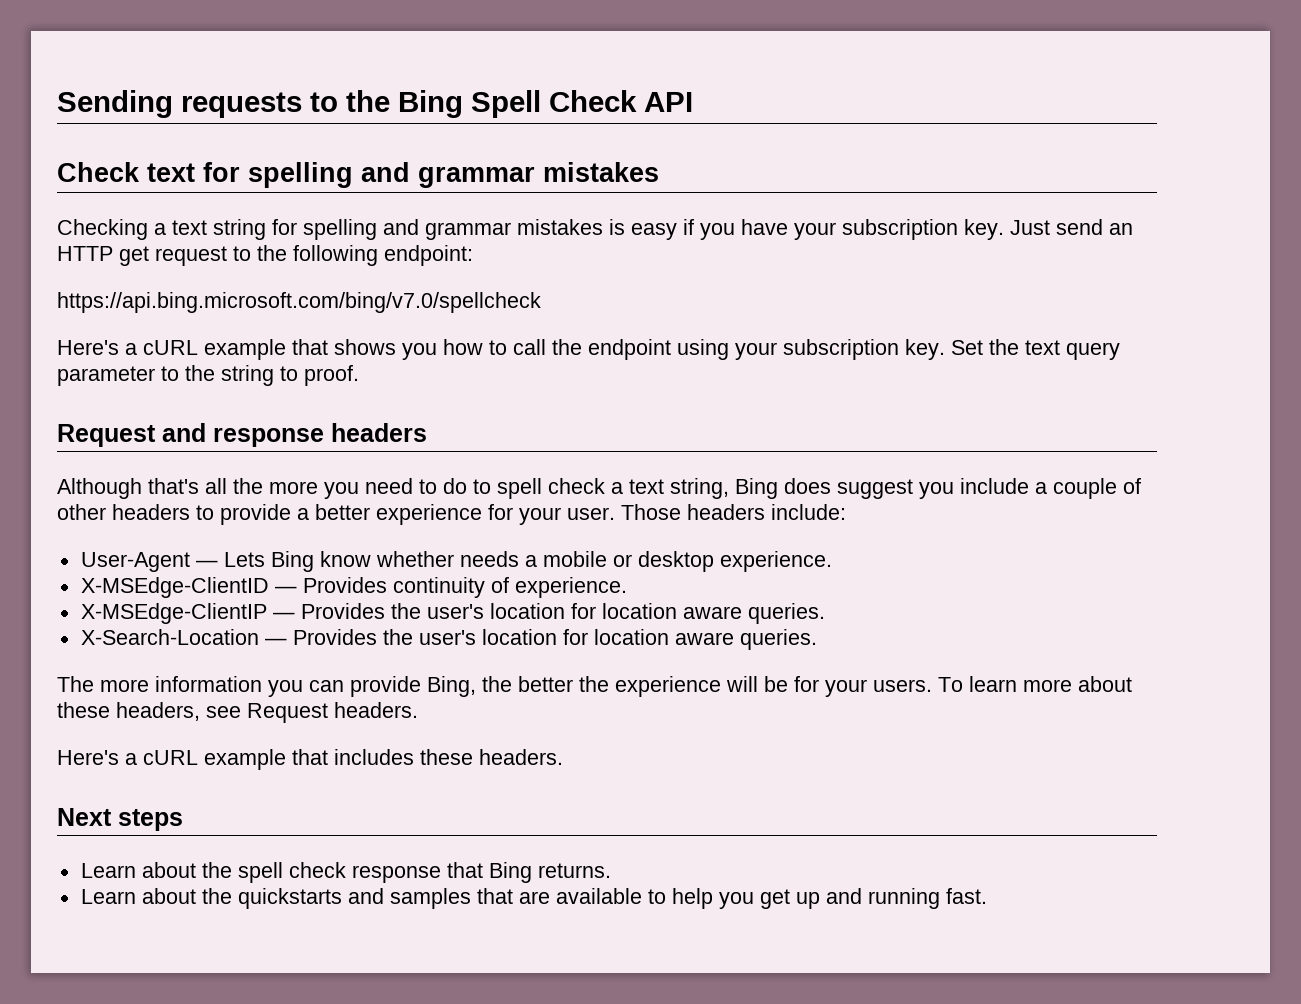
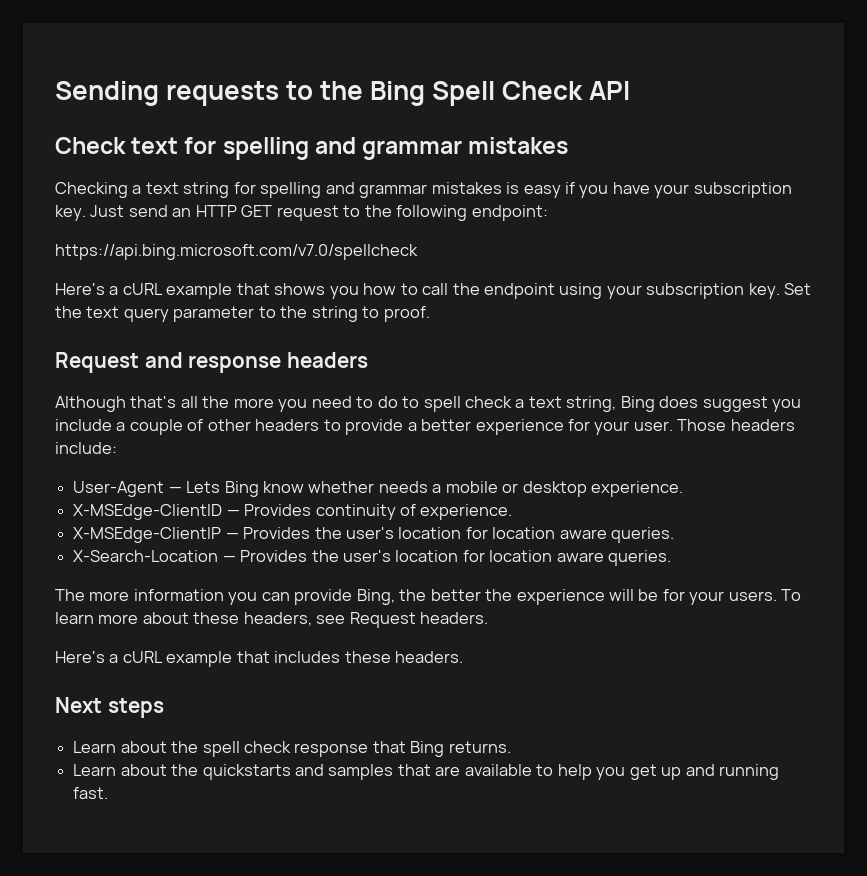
- Just send an HTTP get request to the following endpoint:
+ Just send an HTTP GET request to the following endpoint:
- https://api.bing.microsoft.com/bing/v7.0/spellcheck
+ https://api.bing.microsoft.com/v7.0/spellcheck

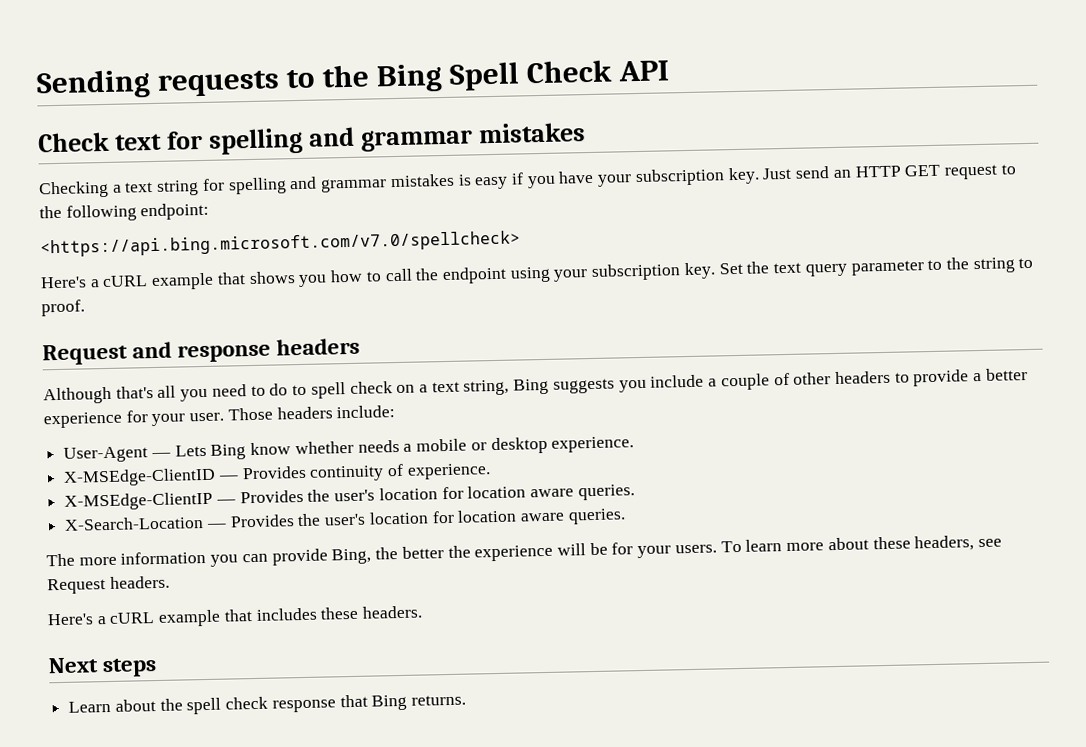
- https://api.bing.microsoft.com/v7.0/spellcheck
+ <https://api.bing.microsoft.com/v7.0/spellcheck>
- Although that's all the more you need to do to spell check a text string, Bing does suggest you include a couple of other headers to provide a better experience for your user.
+ Although that's all you need to do to spell check on a text string, Bing suggests you include a couple of other headers to provide a better experience for your user.
- Learn about the quickstarts and samples that are available to help you get up and running fast.

